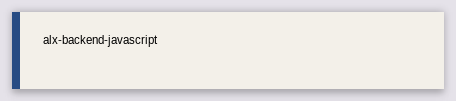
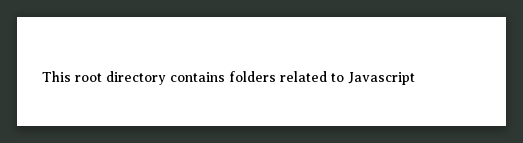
- alx-backend-javascript
+ This root directory contains folders related to Javascript

